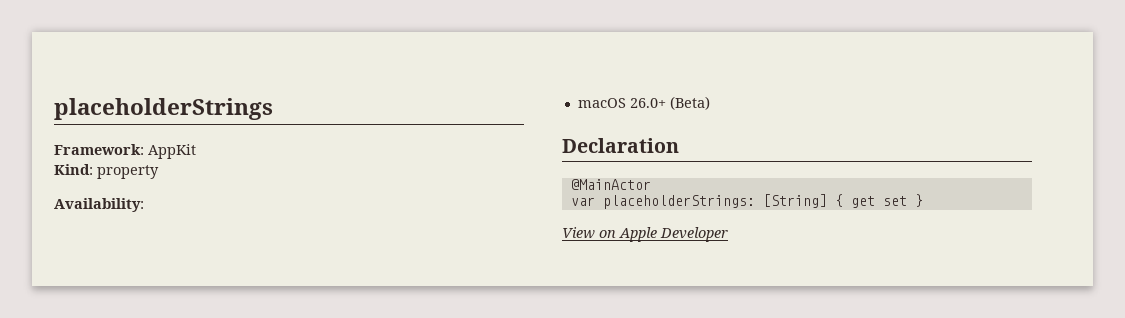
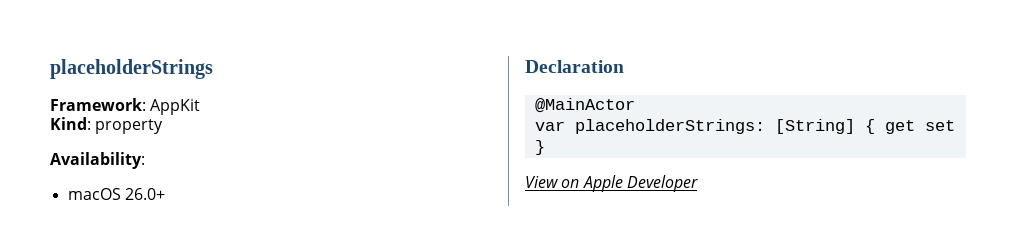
- macOS 26.0+ (Beta)
+ macOS 26.0+

